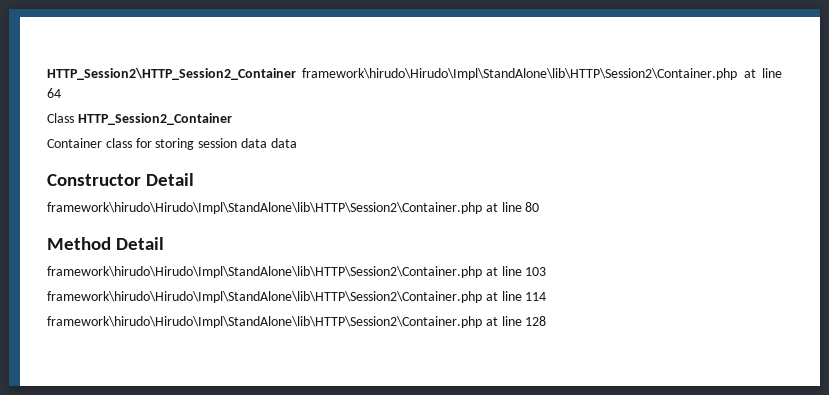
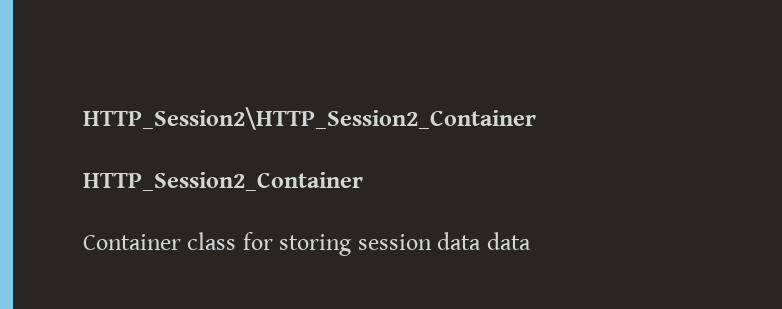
- HTTP_Session2\HTTP_Session2_Container framework\hirudo\Hirudo\Impl\StandAlone\lib\HTTP\Session2\Container.php at line 64
- Class HTTP_Session2_Container
+ HTTP_Session2\HTTP_Session2_Container
+ HTTP_Session2_Container
- Constructor Detail
- framework\hirudo\Hirudo\Impl\StandAlone\lib\HTTP\Session2\Container.php at line 80
- Method Detail
- framework\hirudo\Hirudo\Impl\StandAlone\lib\HTTP\Session2\Container.php at line 103
- framework\hirudo\Hirudo\Impl\StandAlone\lib\HTTP\Session2\Container.php at line 114
- framework\hirudo\Hirudo\Impl\StandAlone\lib\HTTP\Session2\Container.php at line 128

